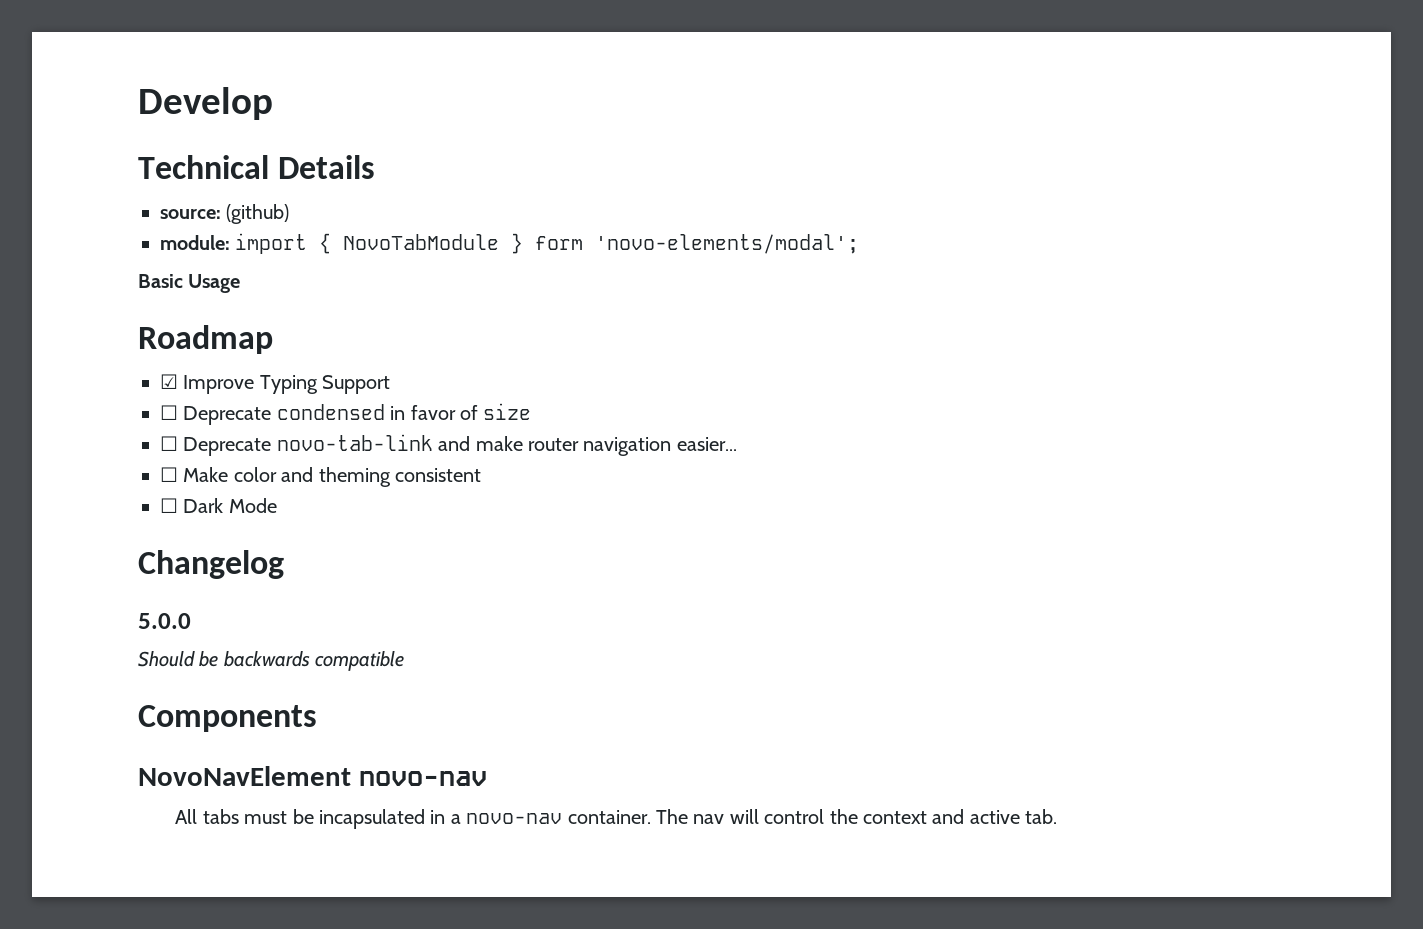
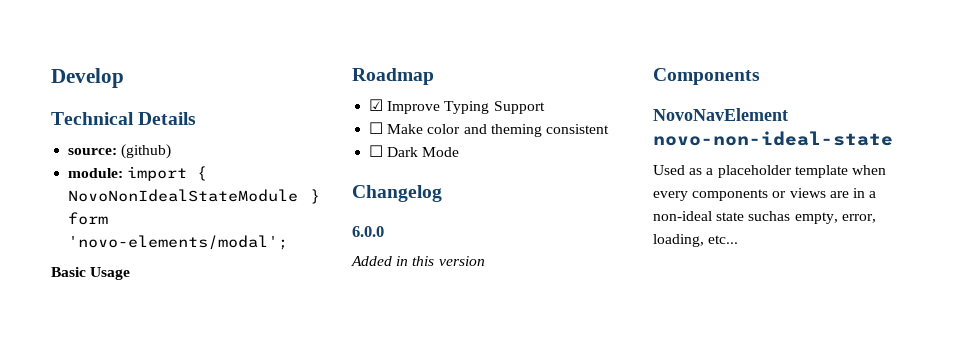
- module: import { NovoTabModule } form 'novo-elements/modal';
+ module: import { NovoNonIdealStateModule } form 'novo-elements/modal';
- ☐ Deprecate condensed in favor of size
- ☐ Deprecate novo-tab-link and make router navigation easier...
- 5.0.0
- Should be backwards compatible
+ 6.0.0
+ Added in this version
  Components
- NovoNavElement novo-nav
- All tabs must be incapsulated in a novo-nav container. The nav will control the context and active tab.
+ NovoNavElement novo-non-ideal-state
+ Used as a placeholder template when every components or views are in a non-ideal state suchas empty, error, loading, etc...

